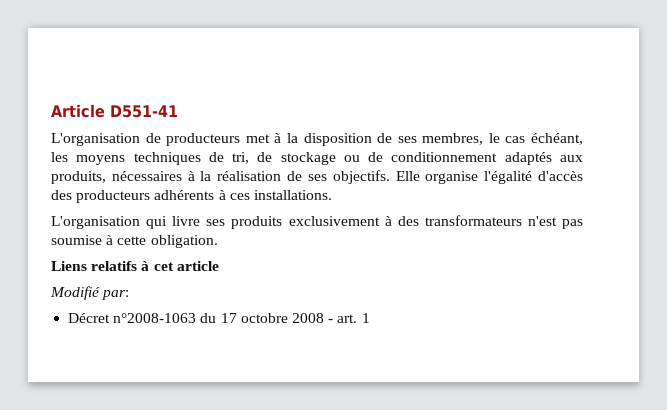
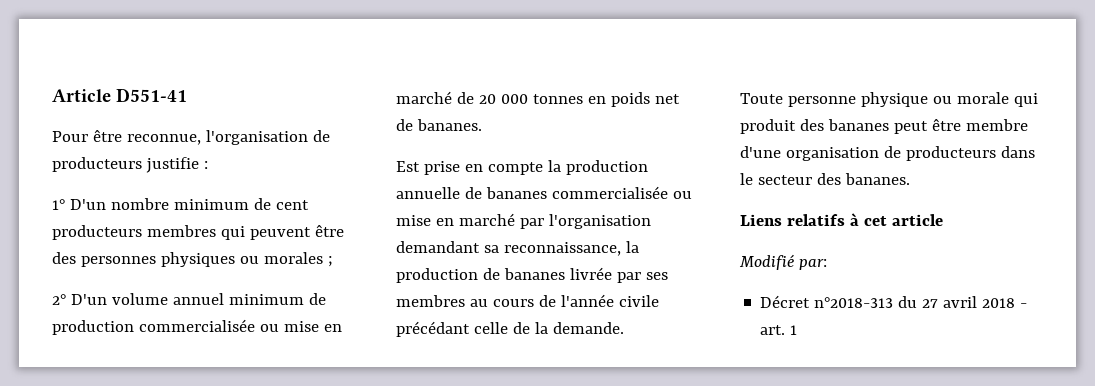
- L'organisation de producteurs met à la disposition de ses membres, le cas échéant, les moyens techniques de tri, de stockage ou de conditionnement adaptés aux produits, nécessaires à la réalisation de ses objectifs. Elle organise l'égalité d'accès des producteurs adhérents à ces installations.
- L'organisation qui livre ses produits exclusivement à des transformateurs n'est pas soumise à cette obligation.
+ Pour être reconnue, l'organisation de producteurs justifie :
+ 1° D'un nombre minimum de cent producteurs membres qui peuvent être des personnes physiques ou morales ;
+ 2° D'un volume annuel minimum de production commercialisée ou mise en marché de 20 000 tonnes en poids net de bananes.
+ Est prise en compte la production annuelle de bananes commercialisée ou mise en marché par l'organisation demandant sa reconnaissance, la production de bananes livrée par ses membres au cours de l'année civile précédant celle de la demande.
+ Toute personne physique ou morale qui produit des bananes peut être membre d'une organisation de producteurs dans le secteur des bananes.
- Décret n°2008-1063 du 17 octobre 2008 - art. 1
+ Décret n°2018-313 du 27 avril 2018 - art. 1

